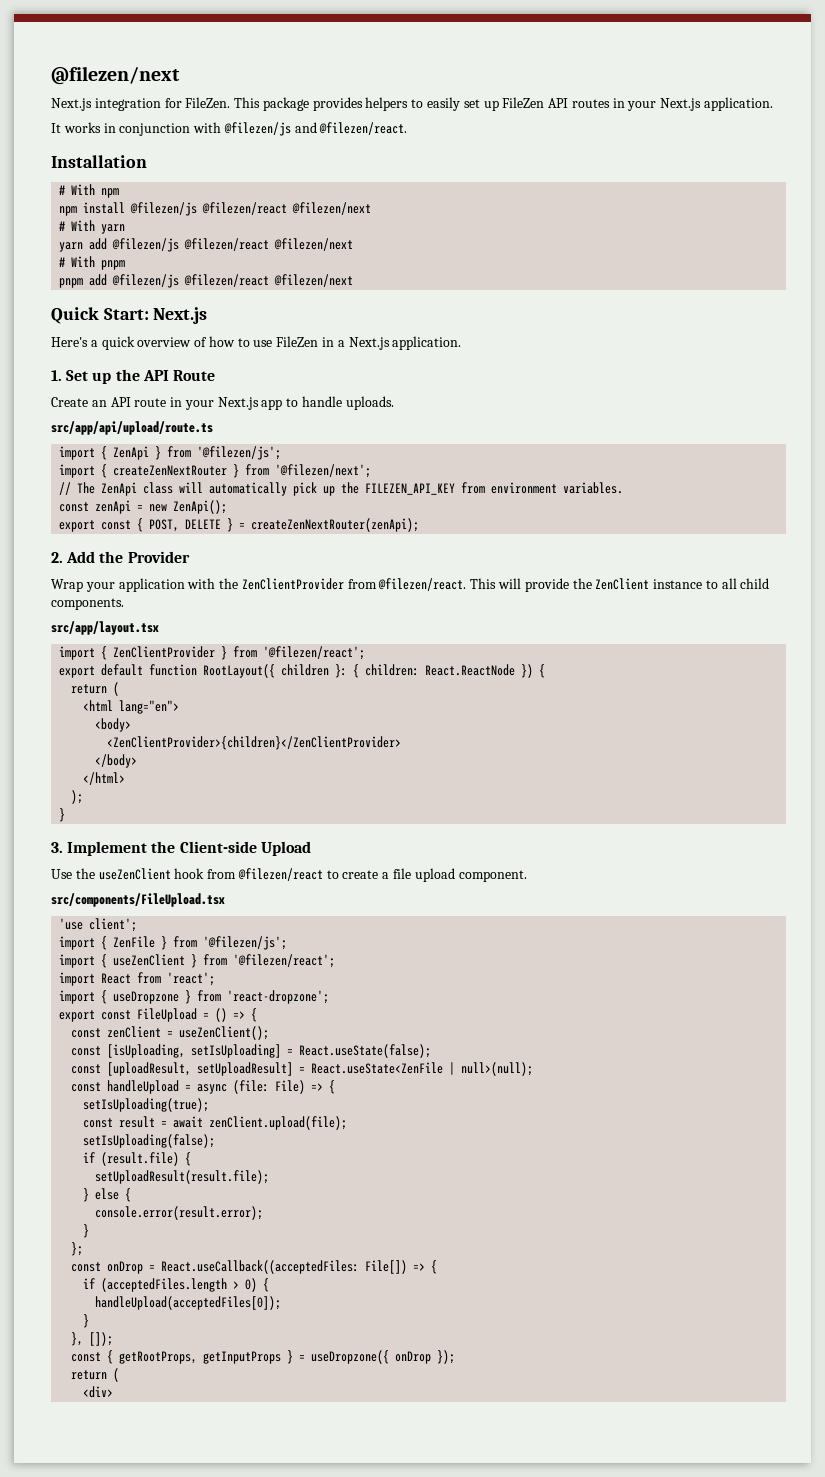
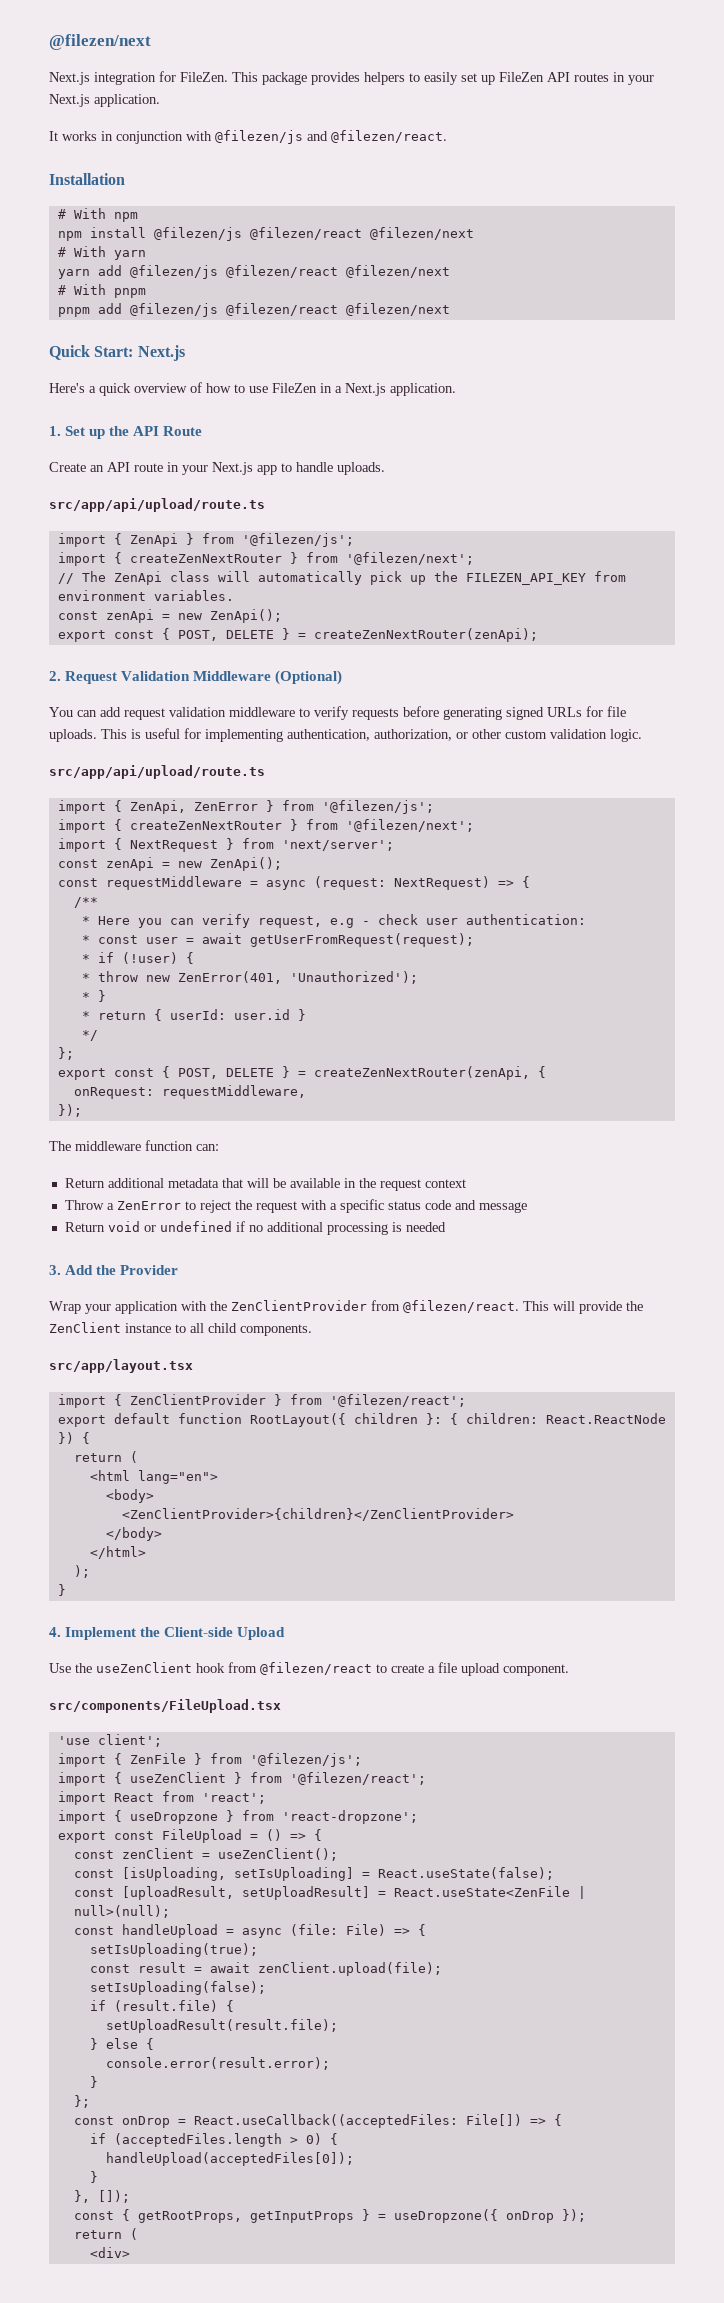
- 2. Add the Provider
+ 2. Request Validation Middleware (Optional)
+ You can add request validation middleware to verify requests before generating signed URLs for file uploads. This is useful for implementing authentication, authorization, or other custom validation logic.
+ src/app/api/upload/route.ts
+ import { ZenApi, ZenError } from '@filezen/js';
+ import { createZenNextRouter } from '@filezen/next';
+ import { NextRequest } from 'next/server';
+ const zenApi = new ZenApi();
+ const requestMiddleware = async (request: NextRequest) => {
+ /**
+ * Here you can verify request, e.g - check user authentication:
+ * const user = await getUserFromRequest(request);
+ * if (!user) {
+ * throw new ZenError(401, 'Unauthorized');
+ * }
+ * return { userId: user.id }
+ */
+ };
+ export const { POST, DELETE } = createZenNextRouter(zenApi, {
+ onRequest: requestMiddleware,
+ });
+ The middleware function can:
+ Return additional metadata that will be available in the request context
+ Throw a ZenError to reject the request with a specific status code and message
+ Return void or undefined if no additional processing is needed
+ 3. Add the Provider
- 3. Implement the Client-side Upload
+ 4. Implement the Client-side Upload

